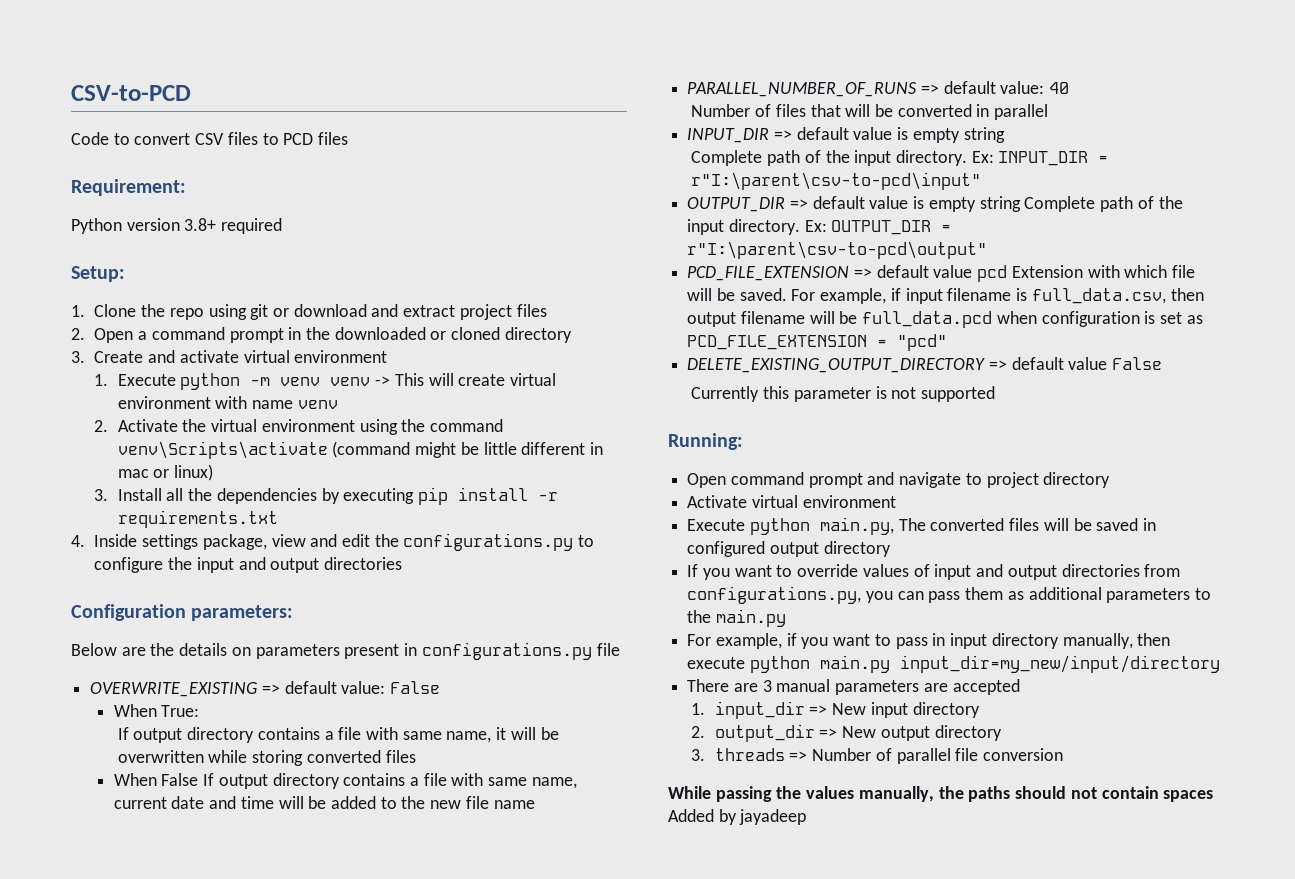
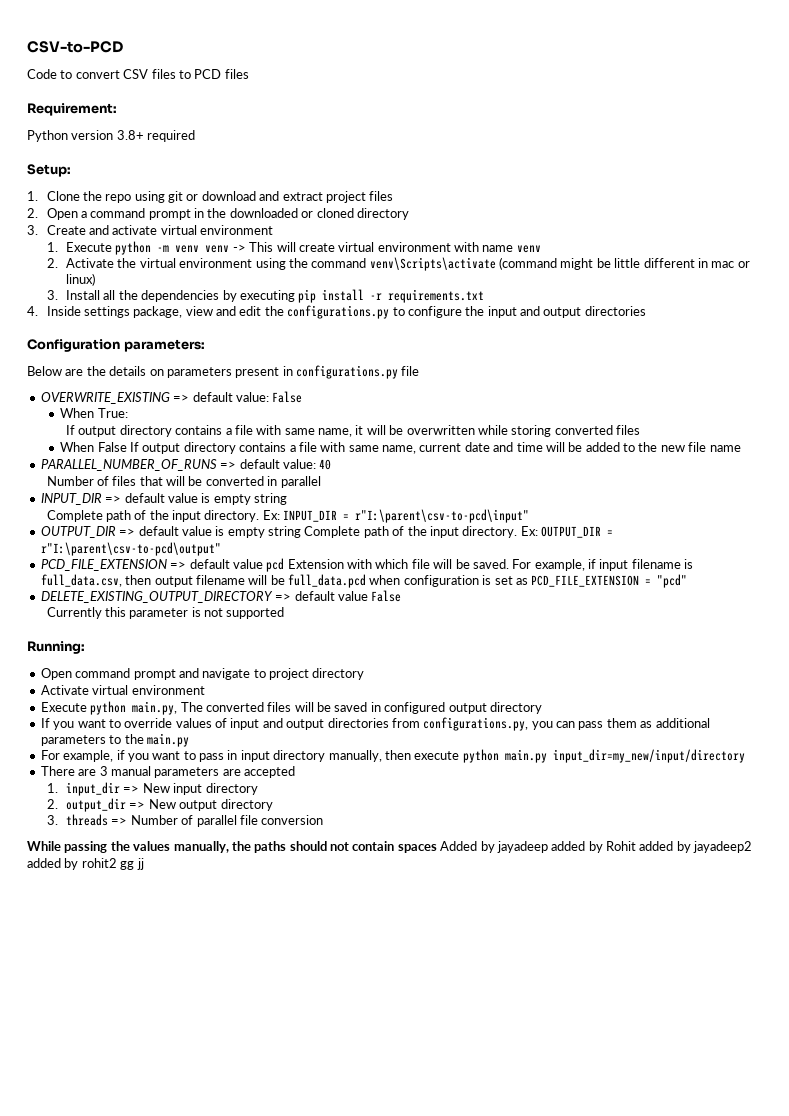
- While passing the values manually, the paths should not contain spaces Added by jayadeep
+ While passing the values manually, the paths should not contain spaces Added by jayadeep added by Rohit added by jayadeep2 added by rohit2 gg jj

